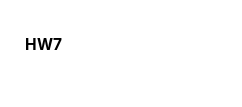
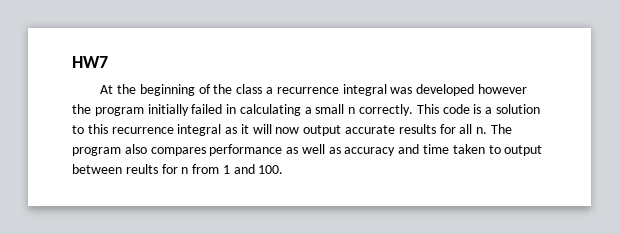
+ At the beginning of the class a recurrence integral was developed however the program initially failed in calculating a small n correctly. This code is a solution to this recurrence integral as it will now output accurate results for all n. The program also compares performance as well as accuracy and time taken to output between reults for n from 1 and 100.

